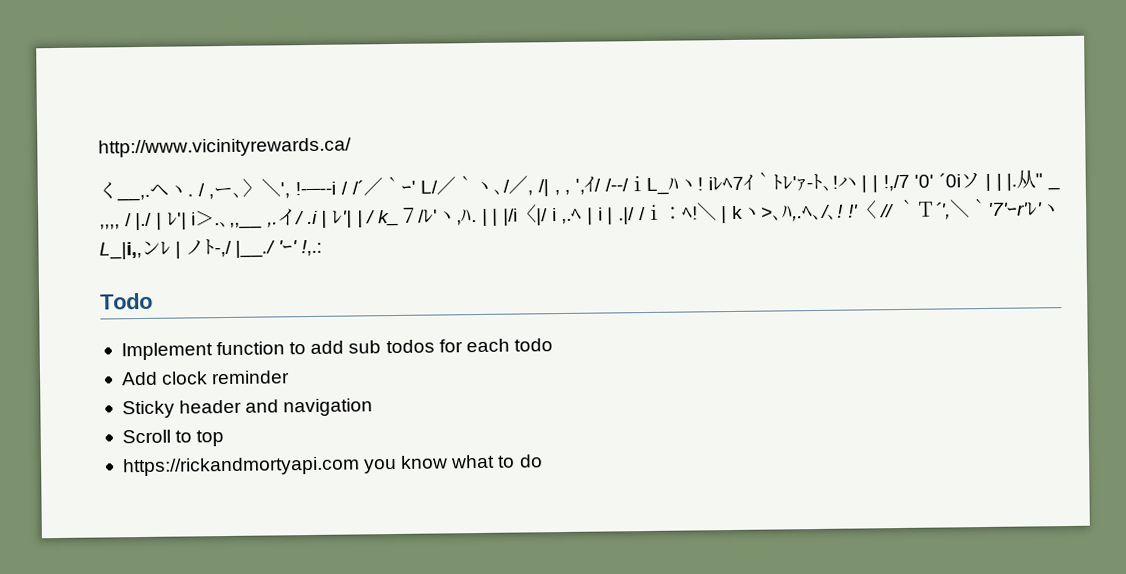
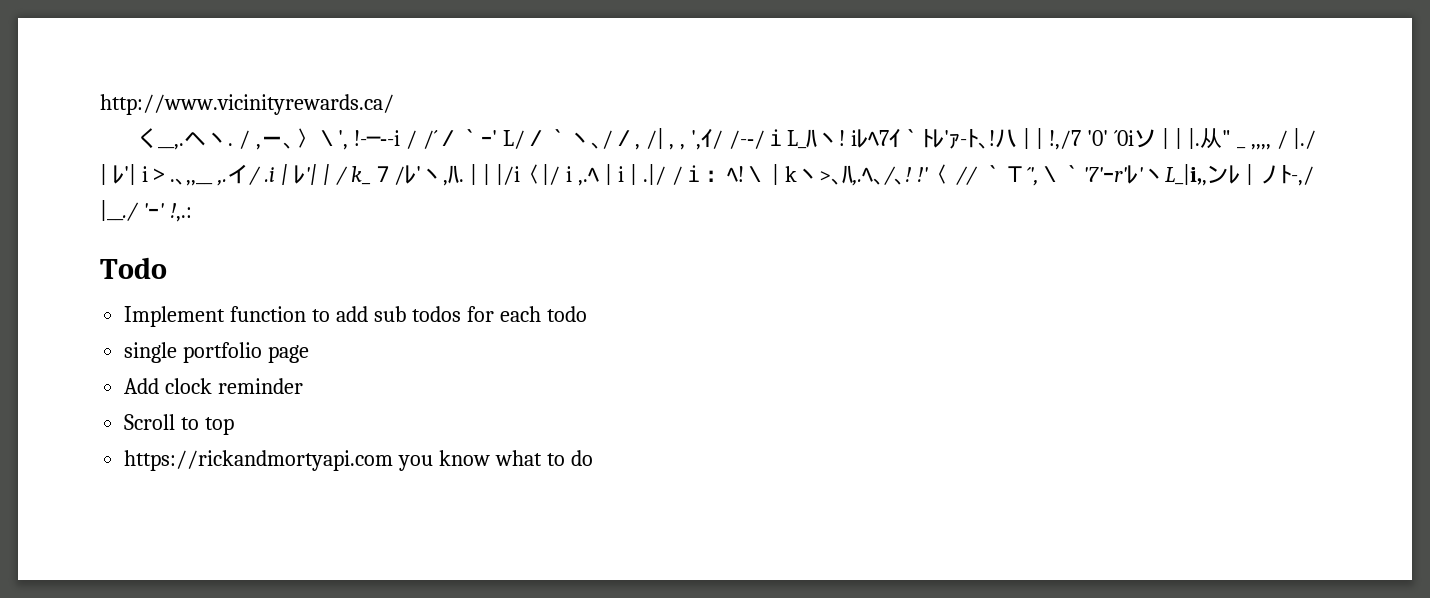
+ single portfolio page
- Sticky header and navigation

